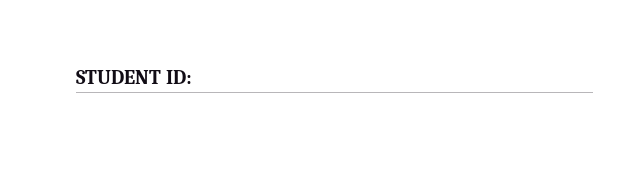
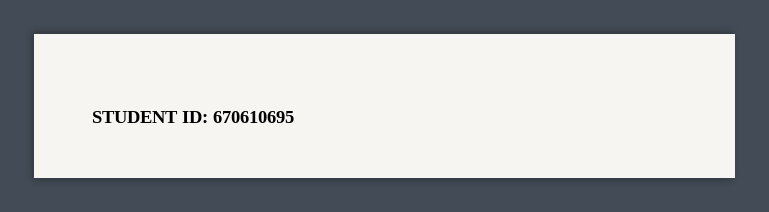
- STUDENT ID:
+ STUDENT ID: 670610695

